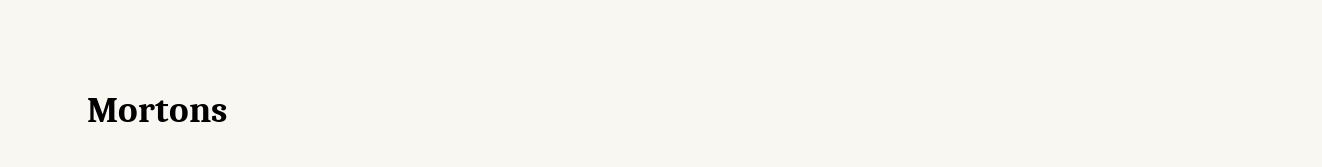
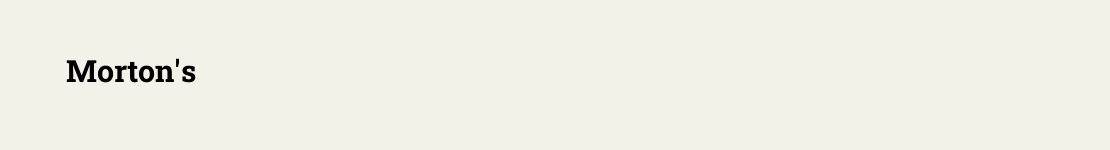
- Mortons
+ Morton's

